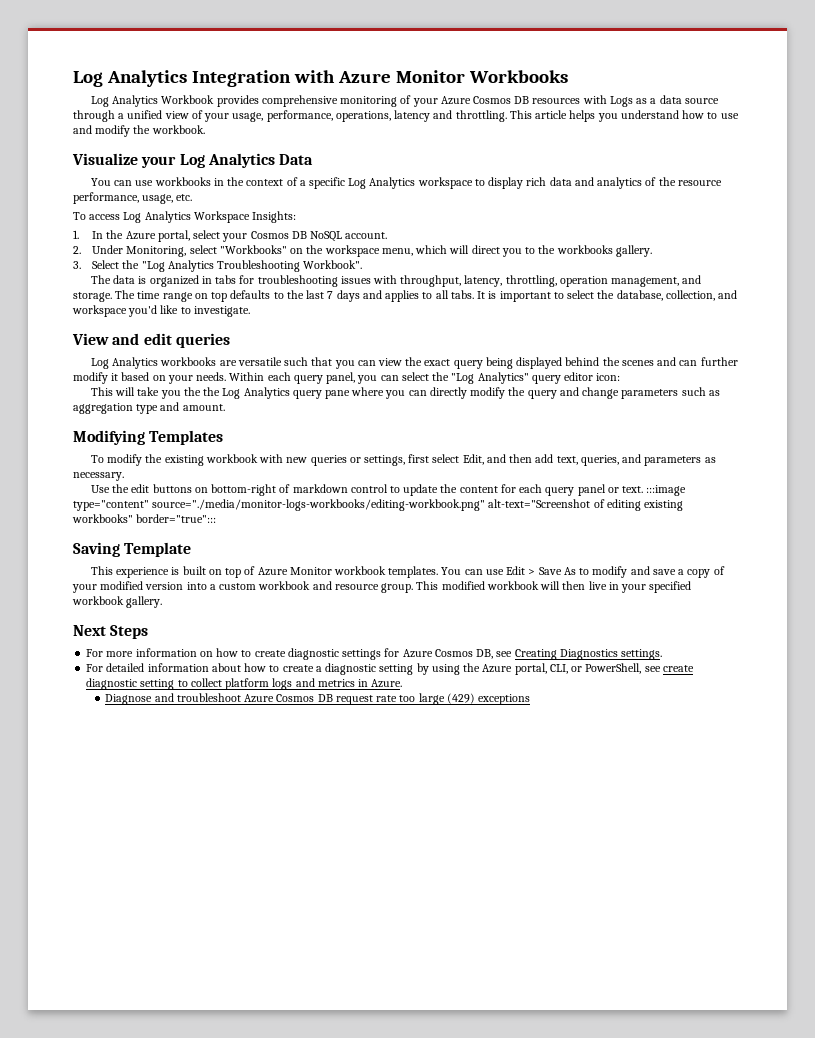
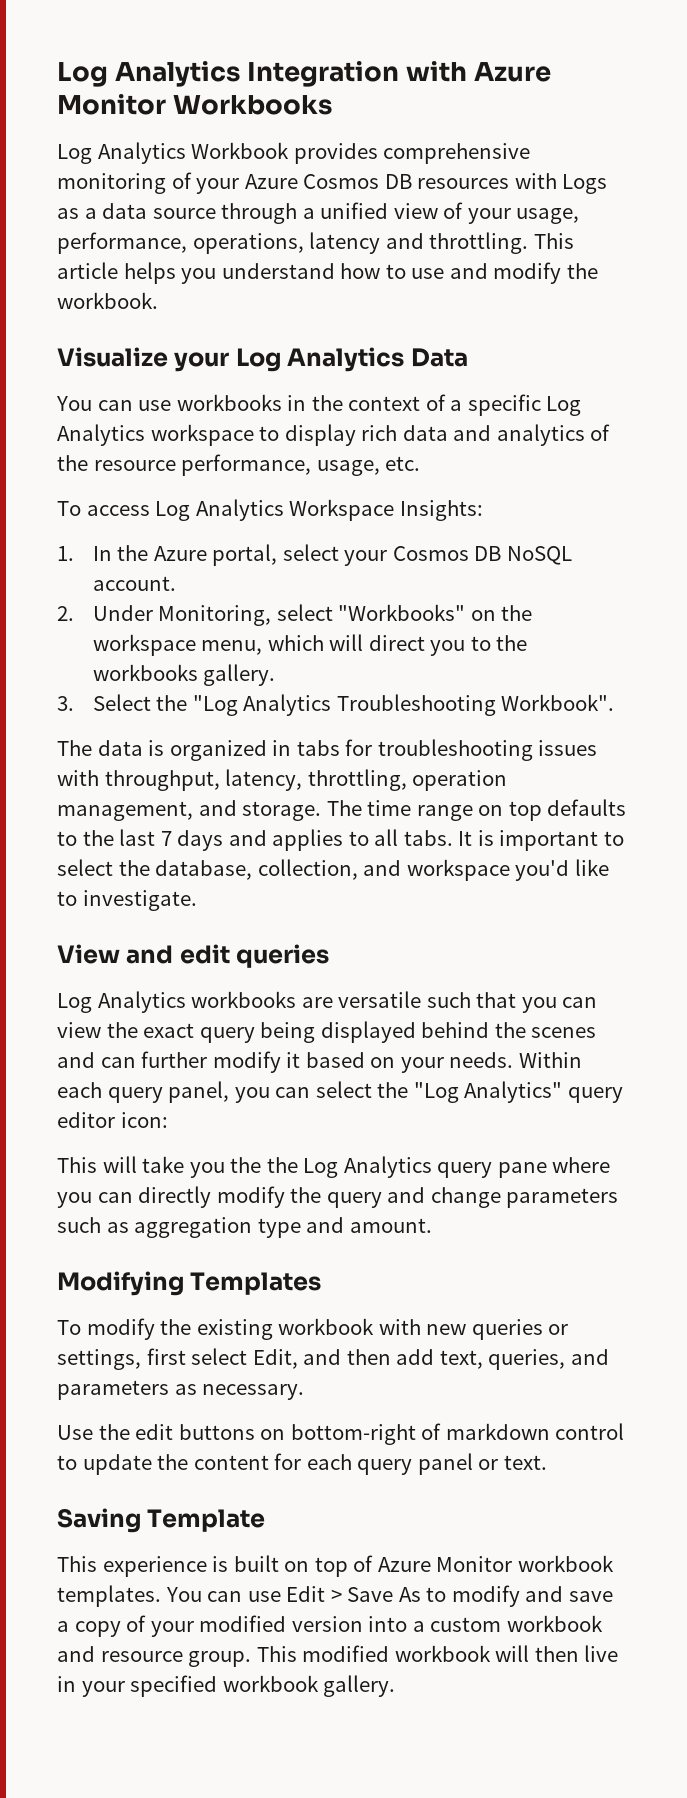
- Use the edit buttons on bottom-right of markdown control to update the content for each query panel or text. :::image type="content" source="./media/monitor-logs-workbooks/editing-workbook.png" alt-text="Screenshot of editing existing workbooks" border="true":::
+ Use the edit buttons on bottom-right of markdown control to update the content for each query panel or text.
- Next Steps
- For more information on how to create diagnostic settings for Azure Cosmos DB, see Creating Diagnostics settings.
- For detailed information about how to create a diagnostic setting by using the Azure portal, CLI, or PowerShell, see create diagnostic setting to collect platform logs and metrics in Azure.
- Diagnose and troubleshoot Azure Cosmos DB request rate too large (429) exceptions

